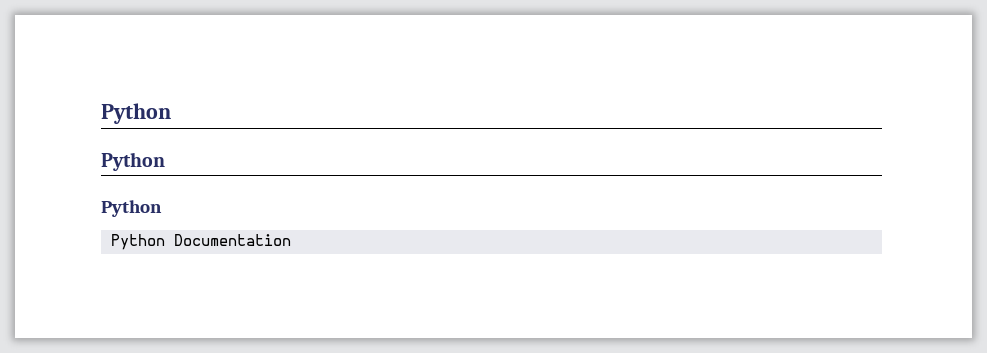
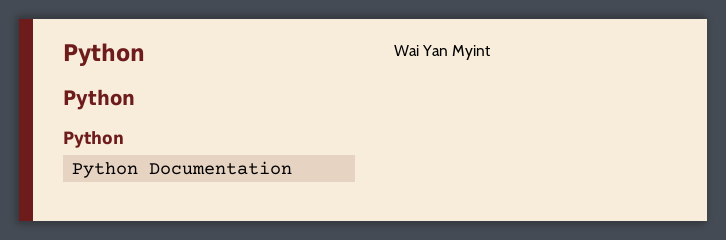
+ Wai Yan Myint

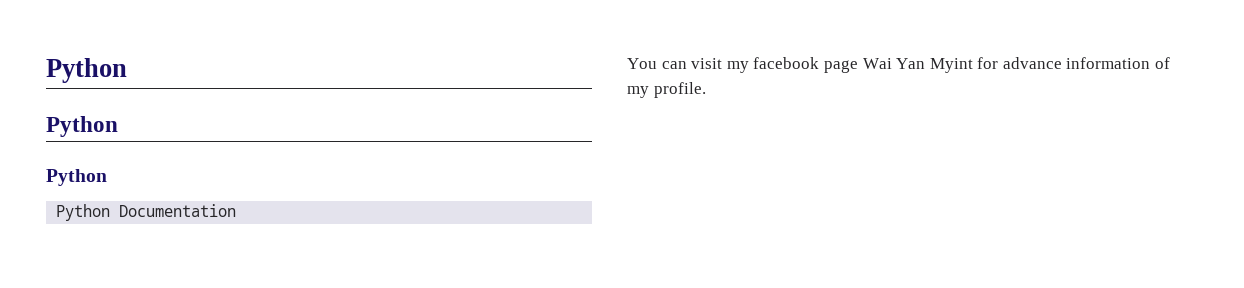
- Wai Yan Myint
+ You can visit my facebook page Wai Yan Myint for advance information of my profile.

